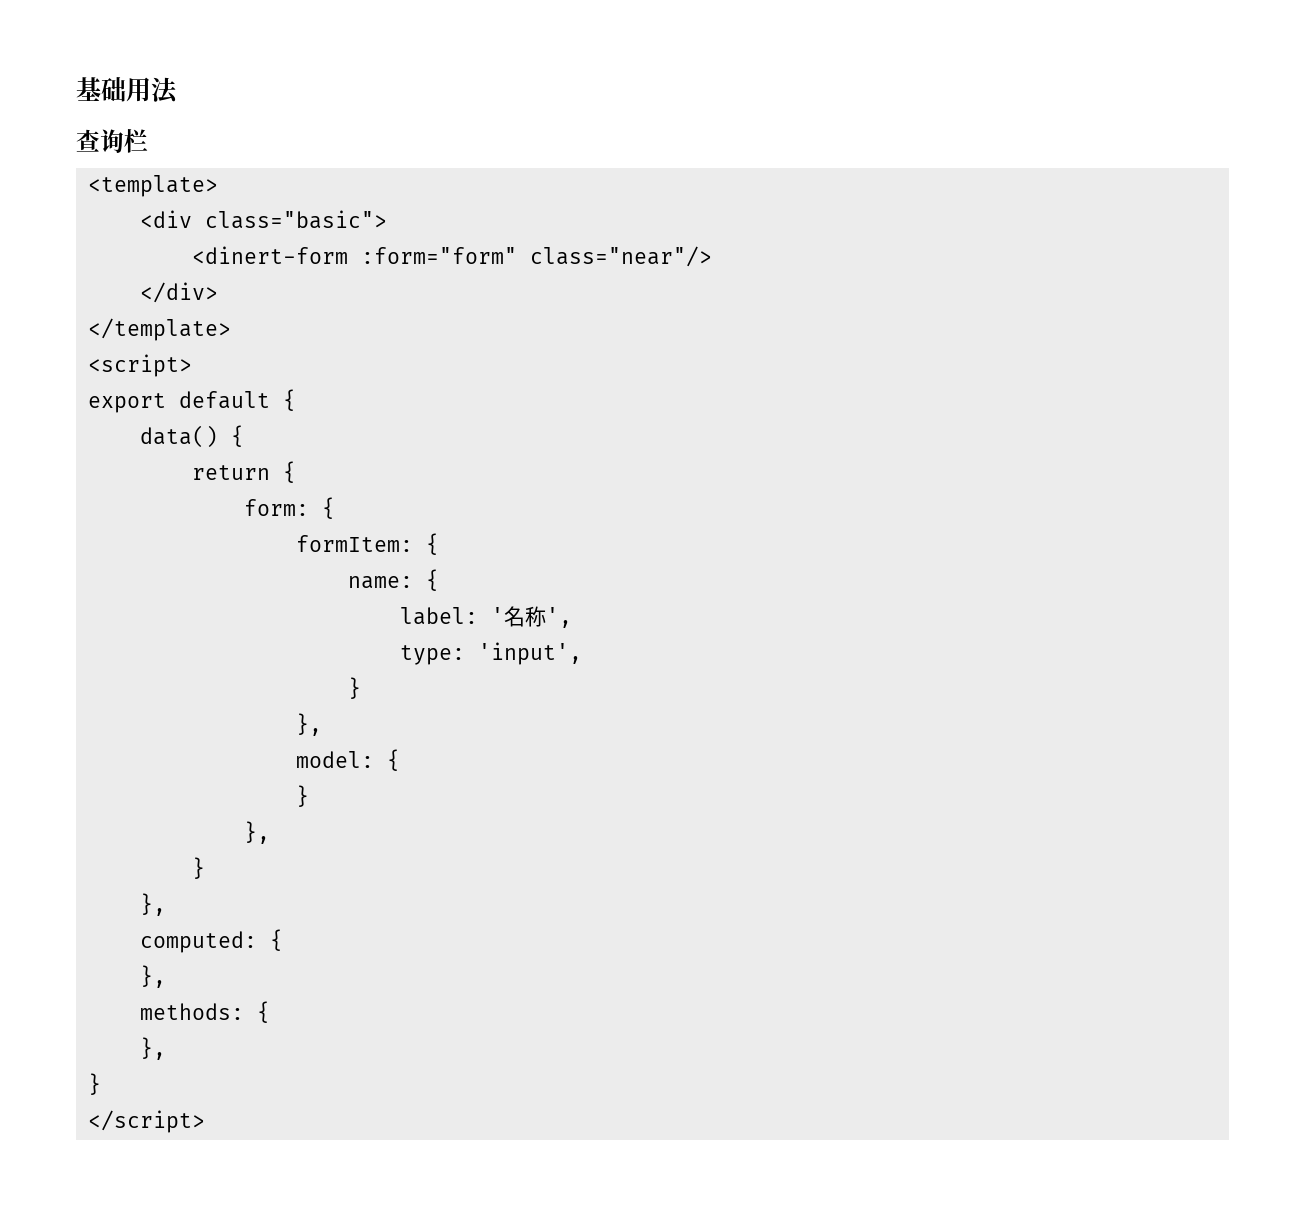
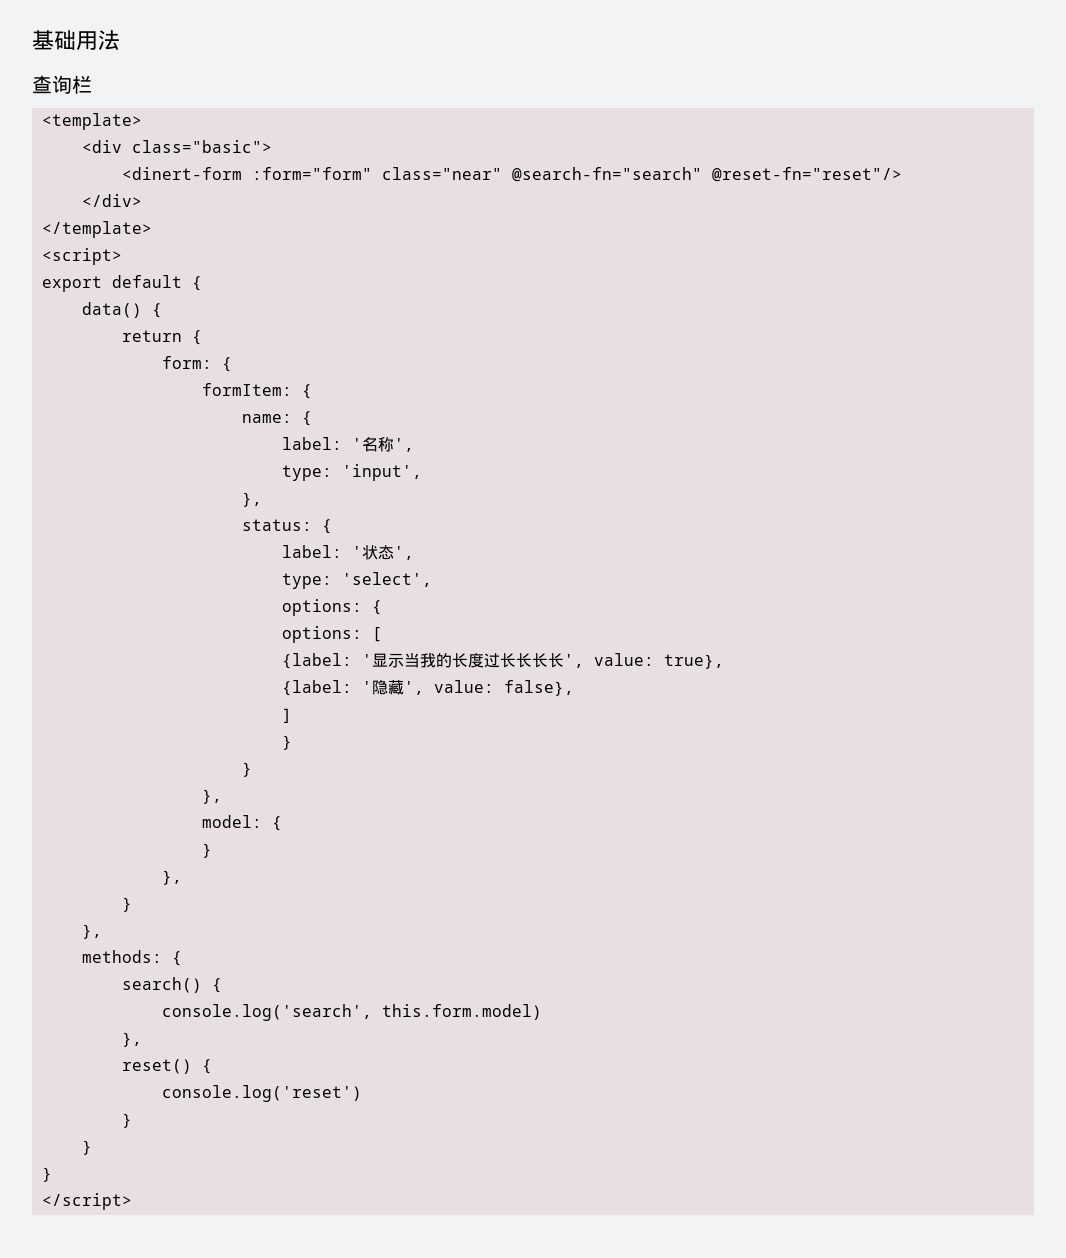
- <dinert-form :form="form" class="near"/>
+ <dinert-form :form="form" class="near" @search-fn="search" @reset-fn="reset"/>
  type: 'input',
+ },
+ status: {
+ label: '状态',
+ type: 'select',
+ options: {
+ options: [
+ {label: '显示当我的长度过长长长长', value: true},
+ {label: '隐藏', value: false},
+ ]
+ }
- computed: {
+ methods: {
+ search() {
+ console.log('search', this.form.model)
  },
- methods: {
- },
+ reset() {
+ console.log('reset')
+ }
+ }

